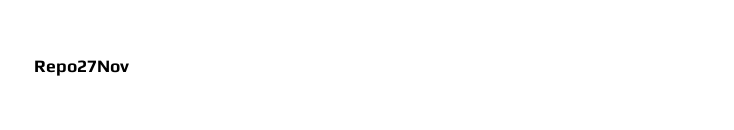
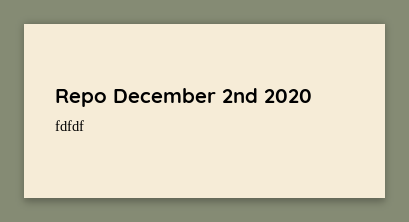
- Repo27Nov
+ Repo December 2nd 2020
+ fdfdf

